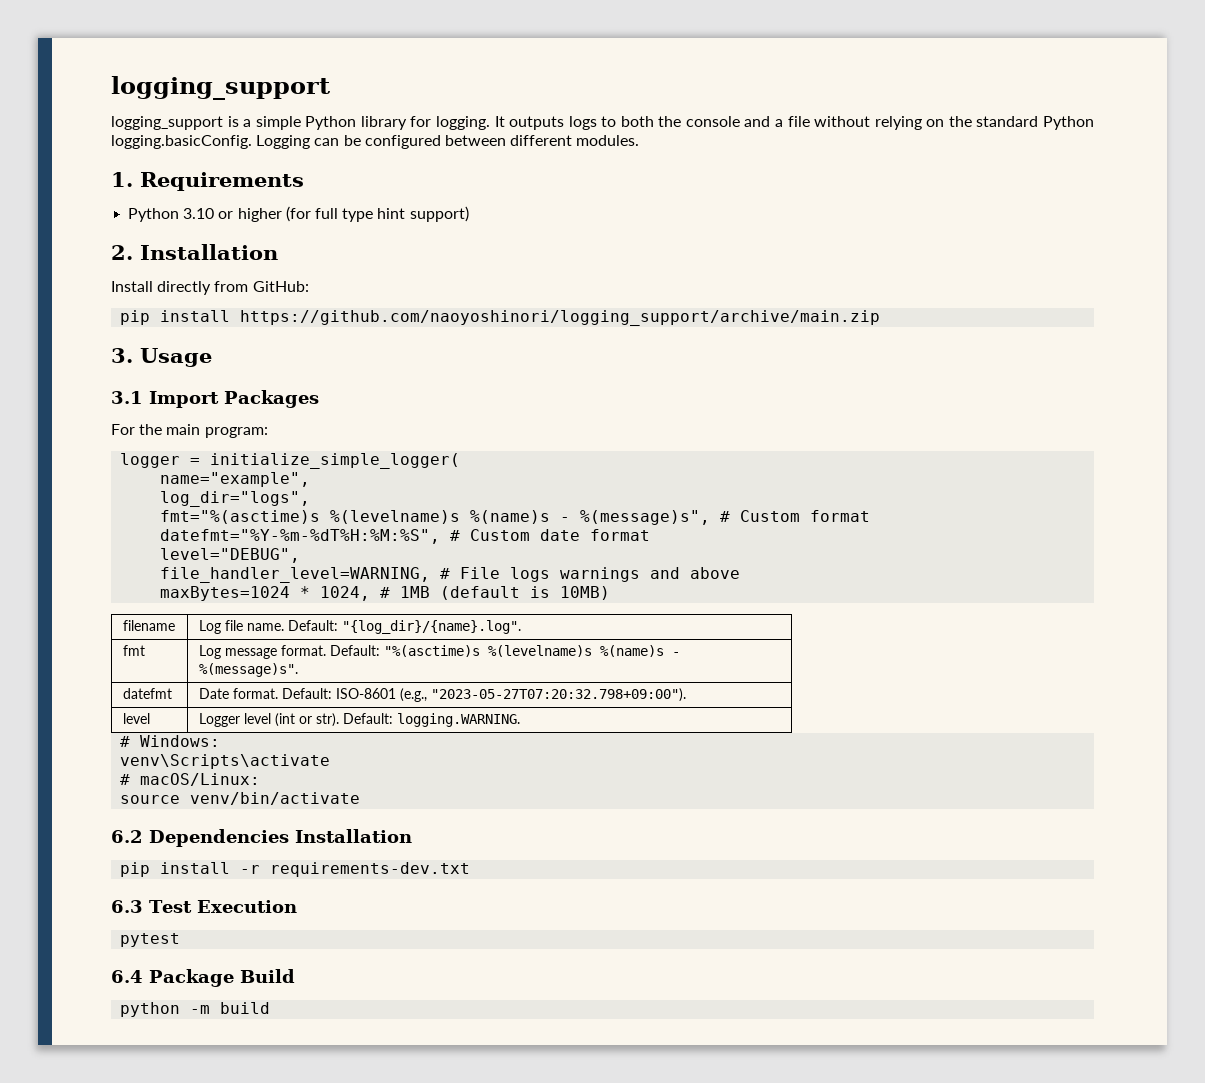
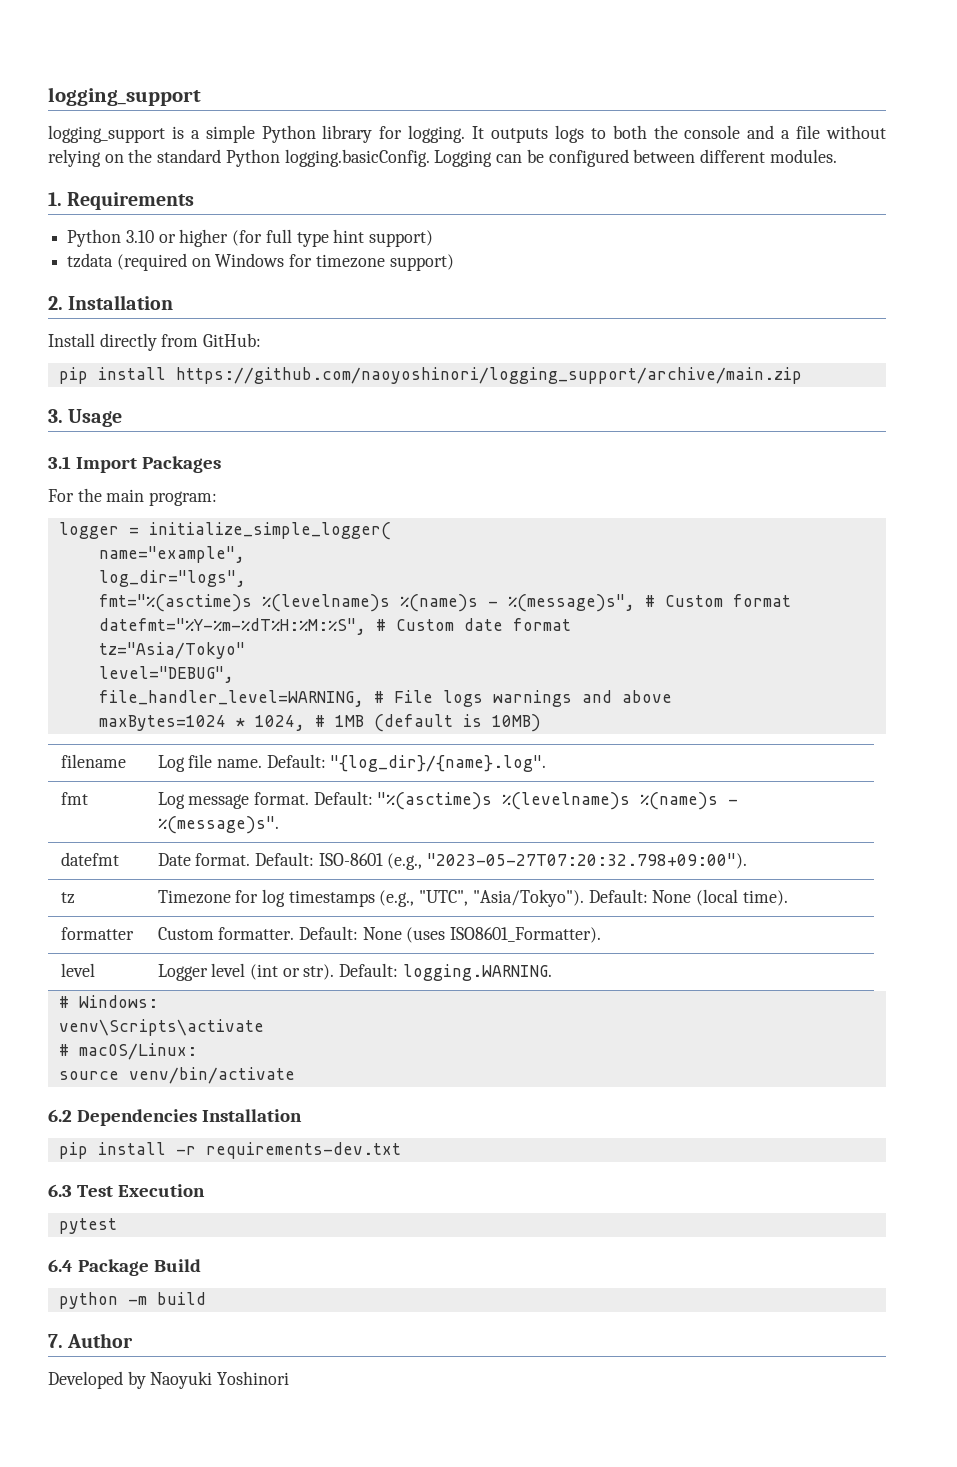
+ tzdata (required on Windows for timezone support)
+ tz="Asia/Tokyo"
+ tz | Timezone for log timestamps (e.g., "UTC", "Asia/Tokyo"). Default: None (local time).
+ formatter | Custom formatter. Default: None (uses ISO8601_Formatter).
+ 7. Author
+ Developed by Naoyuki Yoshinori

